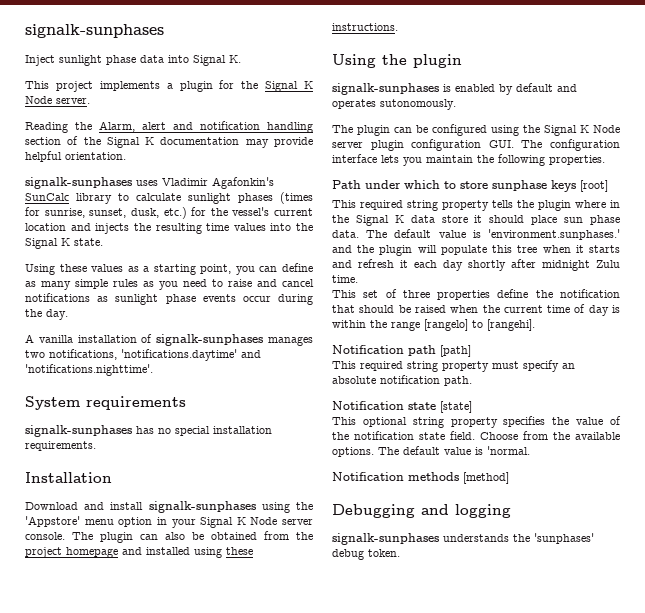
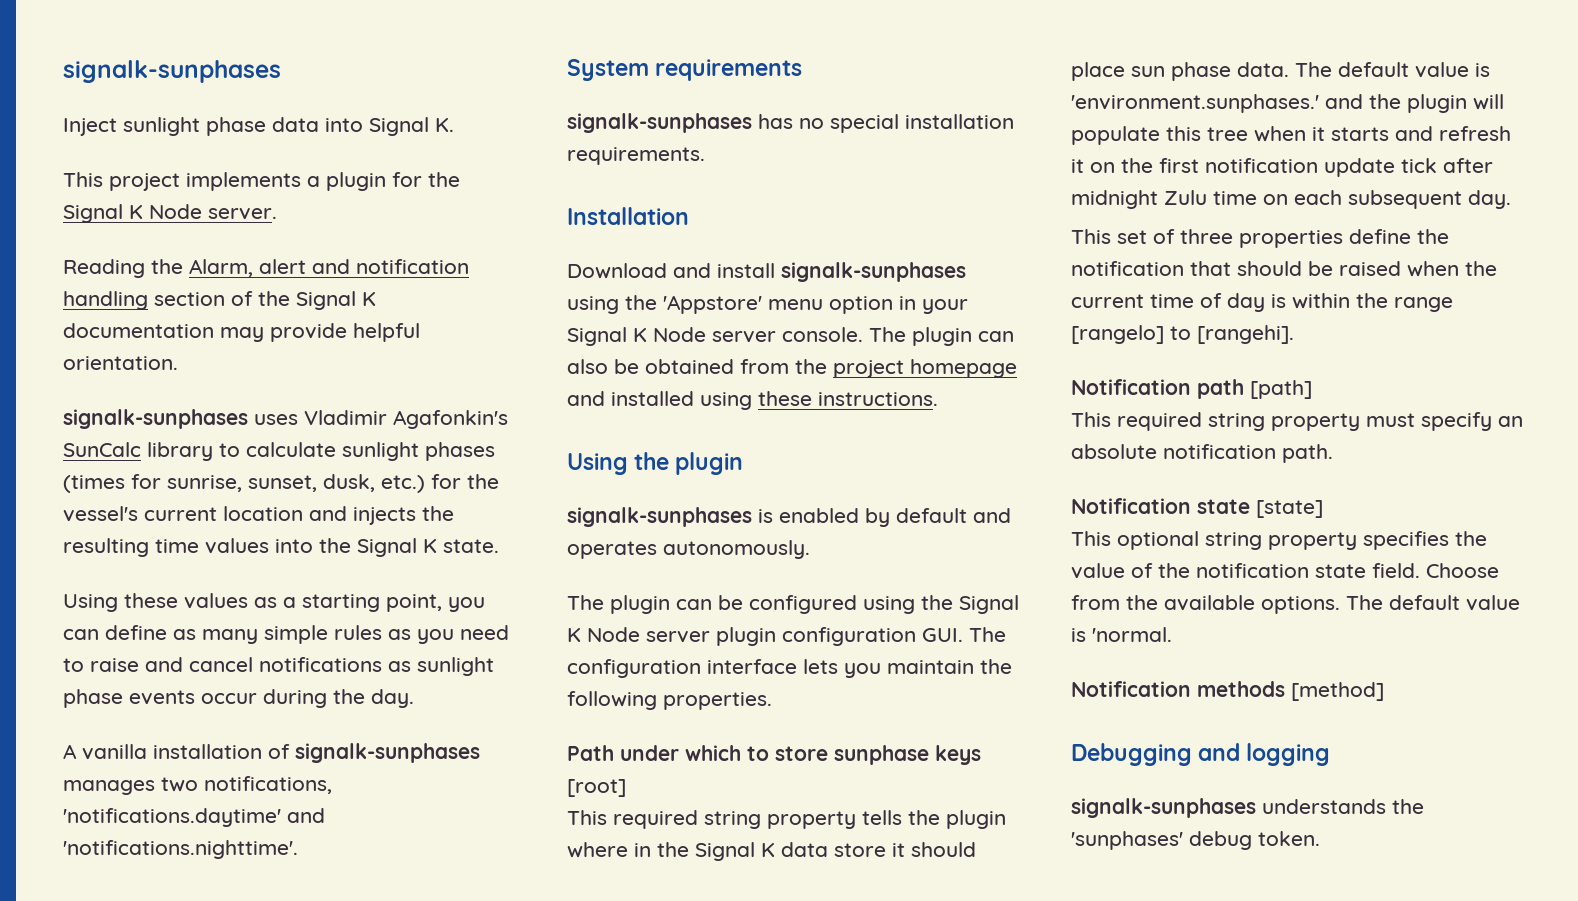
- signalk-sunphases is enabled by default and operates sutonomously.
+ signalk-sunphases is enabled by default and operates autonomously.
- The default value is 'environment.sunphases.' and the plugin will populate this tree when it starts and refresh it each day shortly after midnight Zulu time.
+ The default value is 'environment.sunphases.' and the plugin will populate this tree when it starts and refresh it on the first notification update tick after midnight Zulu time on each subsequent day.

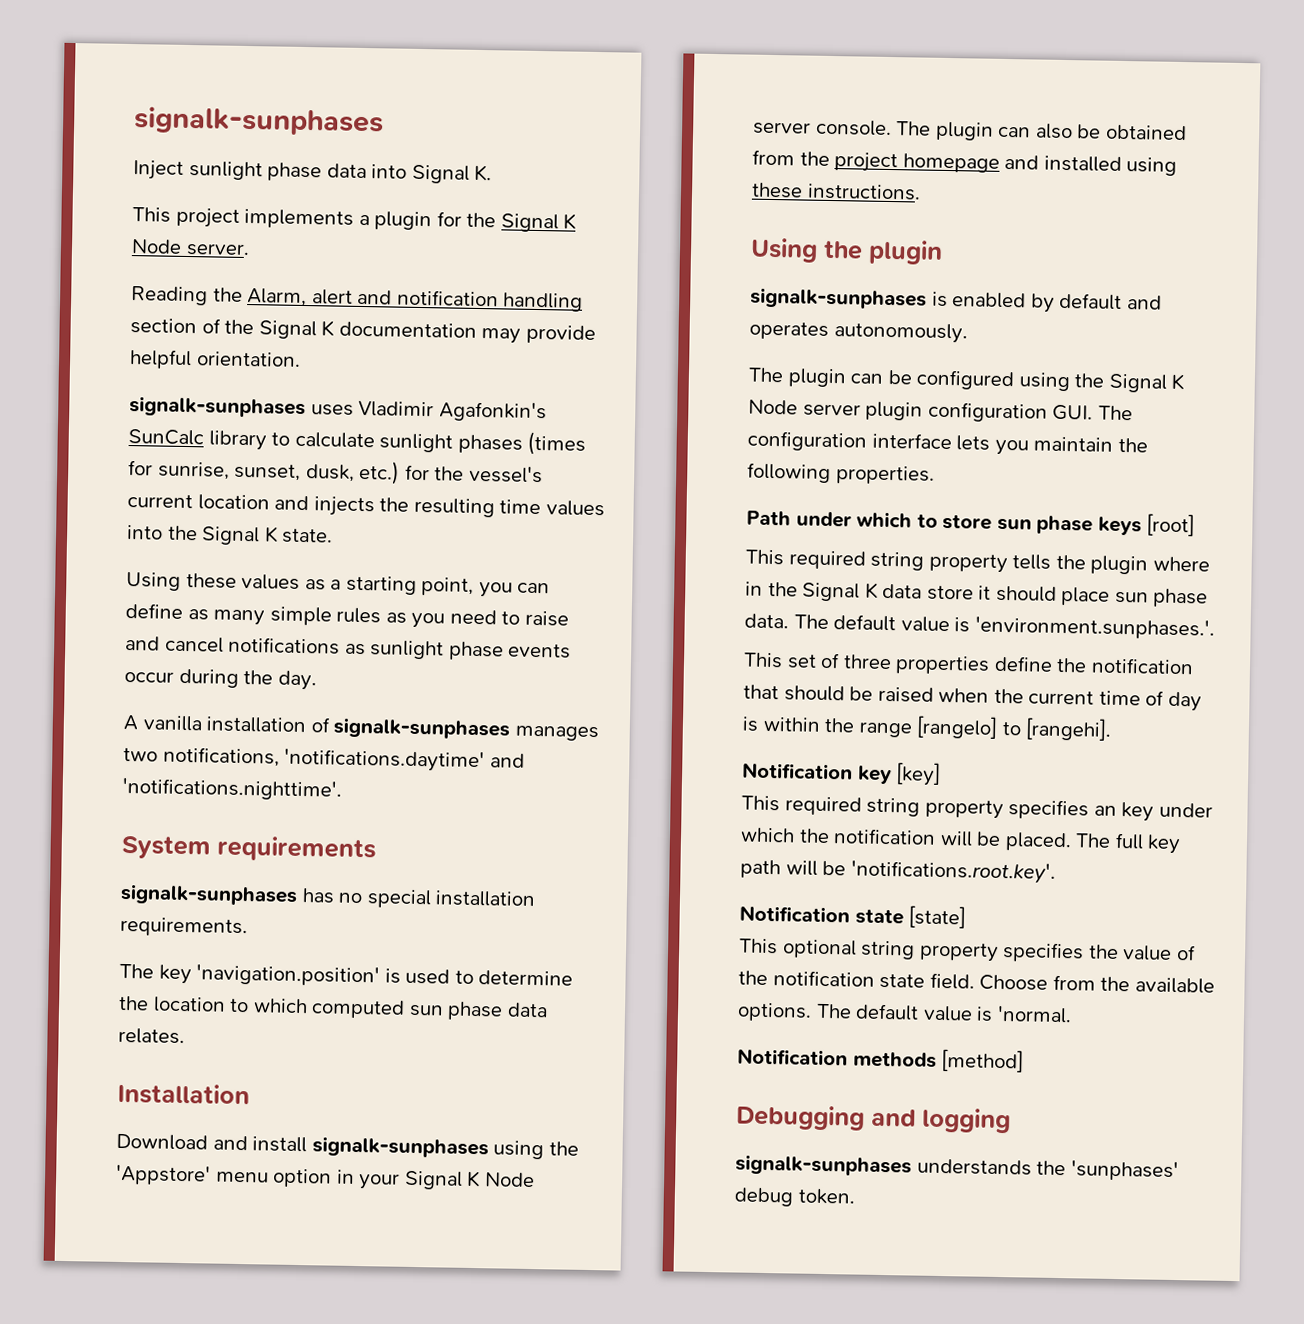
+ The key 'navigation.position' is used to determine the location to which computed sun phase data relates.
- Path under which to store sunphase keys [root]
+ Path under which to store sun phase keys [root]
- The default value is 'environment.sunphases.' and the plugin will populate this tree when it starts and refresh it on the first notification update tick after midnight Zulu time on each subsequent day.
+ The default value is 'environment.sunphases.'.
- Notification path [path]
- This required string property must specify an absolute notification path.
+ Notification key [key]
+ This required string property specifies an key under which the notification will be placed. The full key path will be 'notifications.root.key'.

